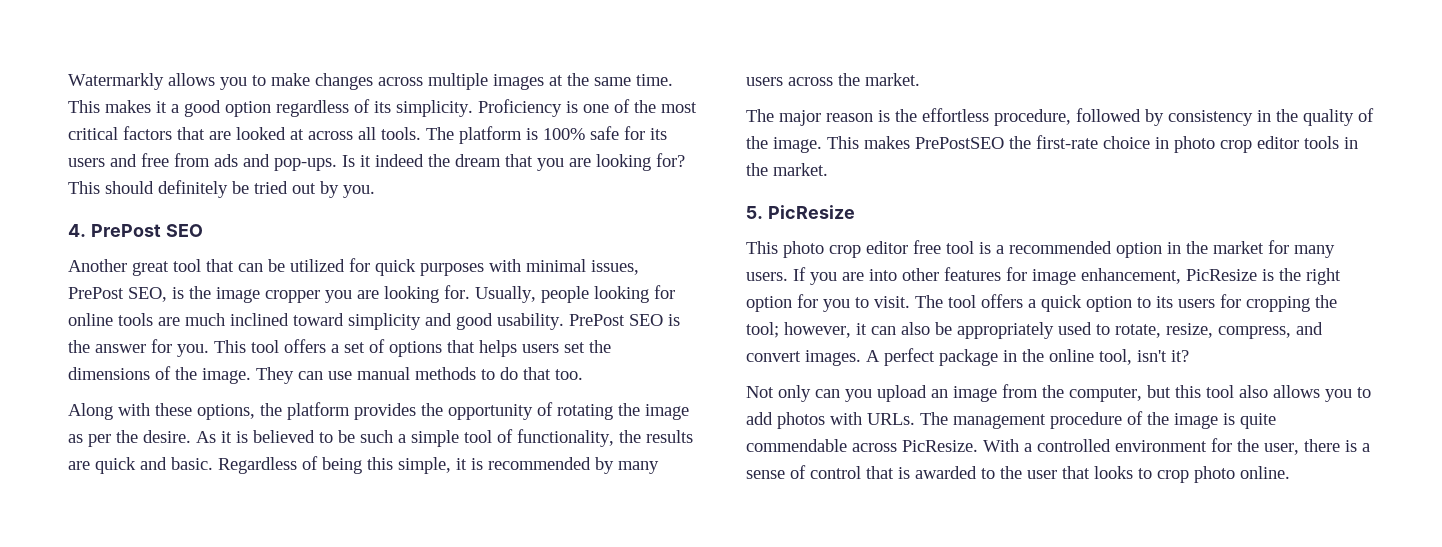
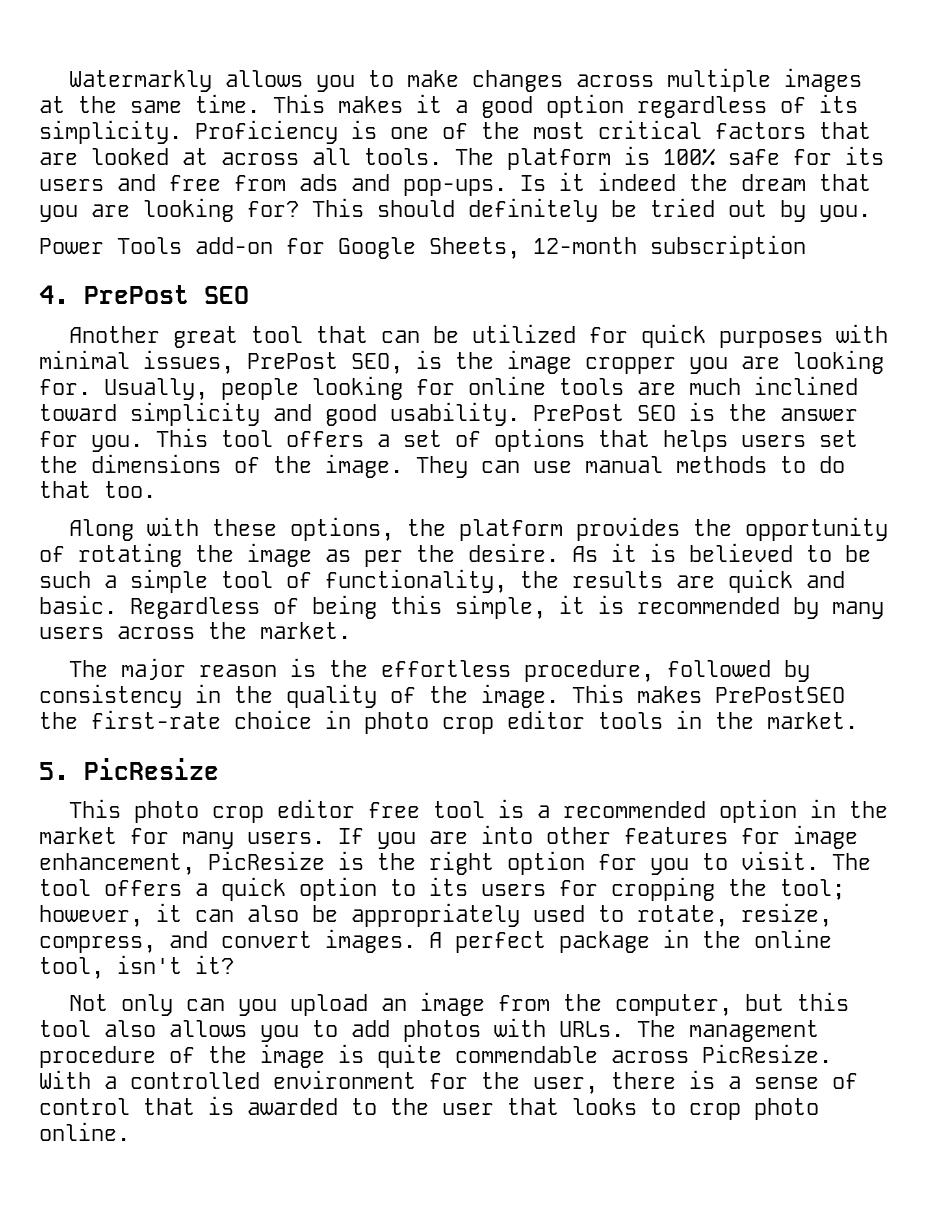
+ Power Tools add-on for Google Sheets, 12-month subscription

